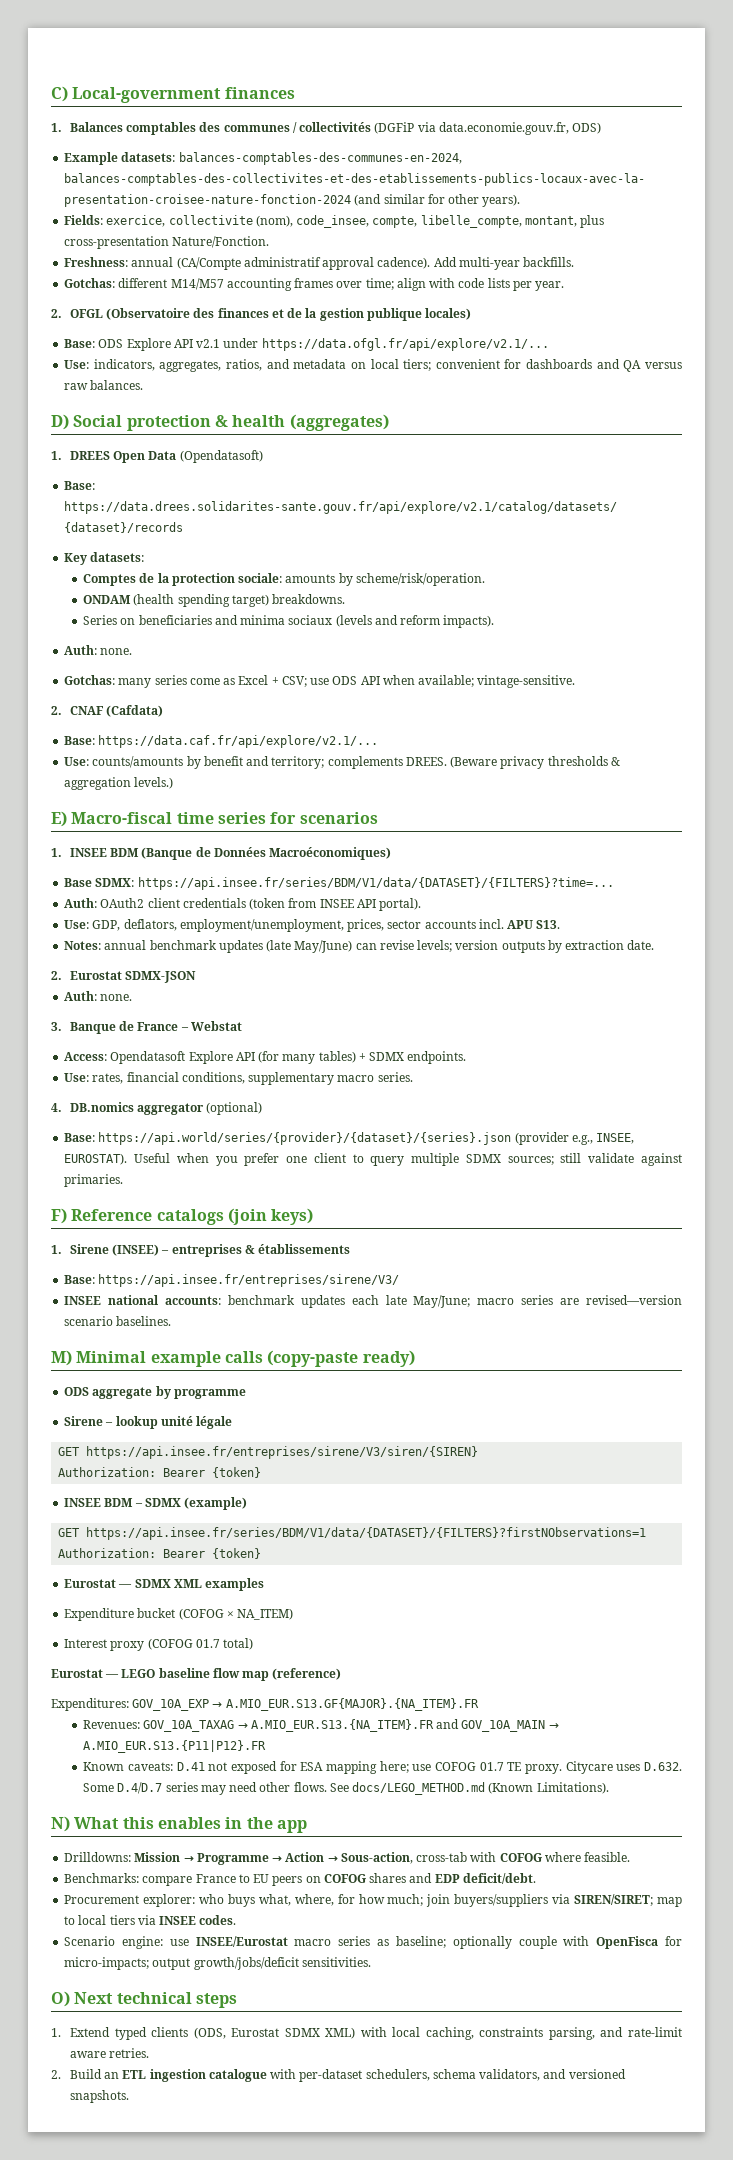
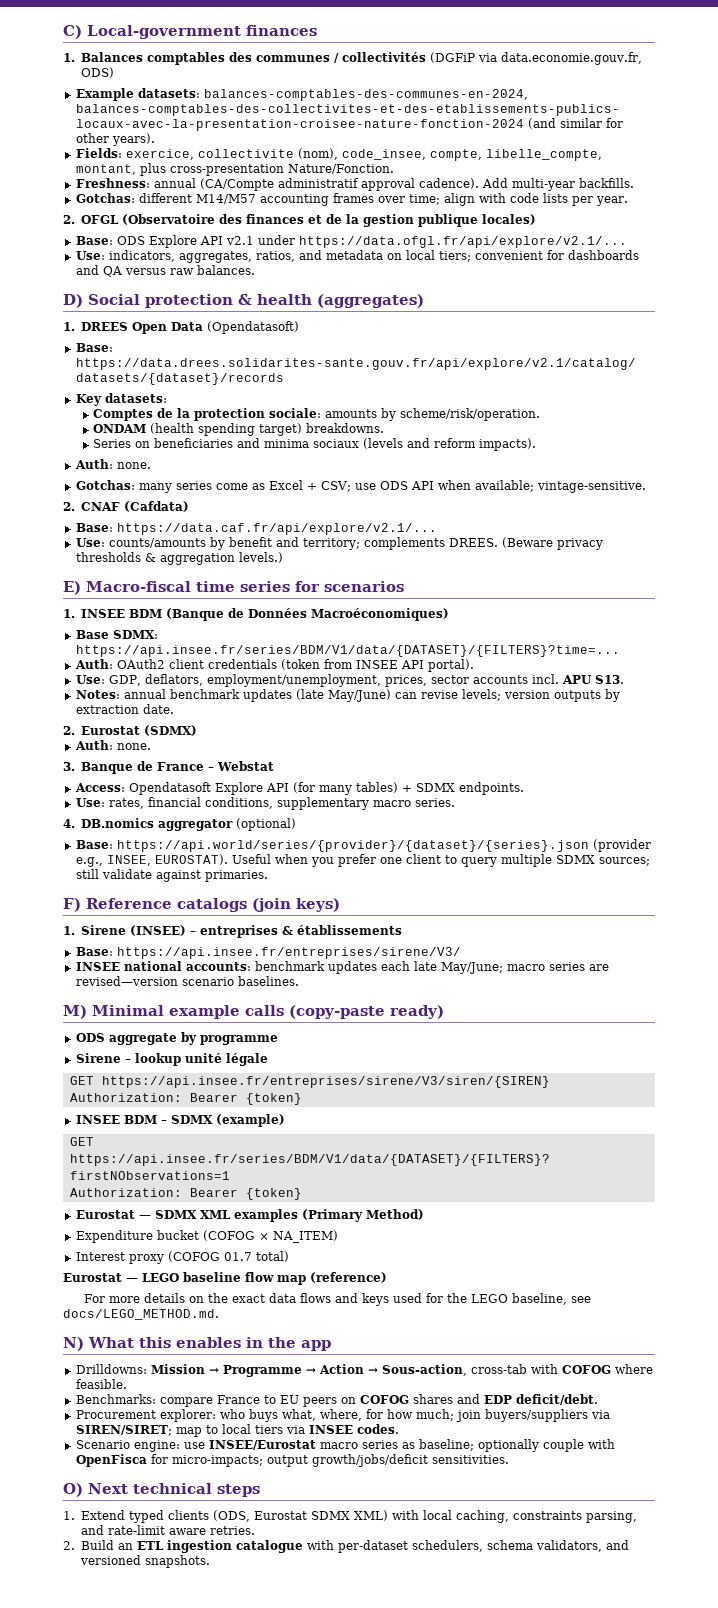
- 2. Eurostat SDMX‑JSON
+ 2. Eurostat (SDMX)
- Eurostat — SDMX XML examples
+ Eurostat — SDMX XML examples (Primary Method)
- Expenditures: GOV_10A_EXP → A.MIO_EUR.S13.GF{MAJOR}.{NA_ITEM}.FR
- Revenues: GOV_10A_TAXAG → A.MIO_EUR.S13.{NA_ITEM}.FR and GOV_10A_MAIN → A.MIO_EUR.S13.{P11|P12}.FR
- Known caveats: D.41 not exposed for ESA mapping here; use COFOG 01.7 TE proxy. Citycare uses D.632. Some D.4/D.7 series may need other flows. See docs/LEGO_METHOD.md (Known Limitations).
+ For more details on the exact data flows and keys used for the LEGO baseline, see docs/LEGO_METHOD.md.

